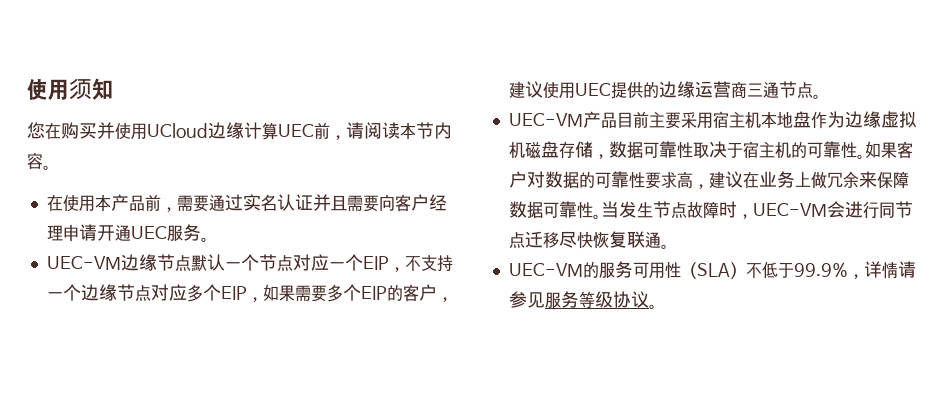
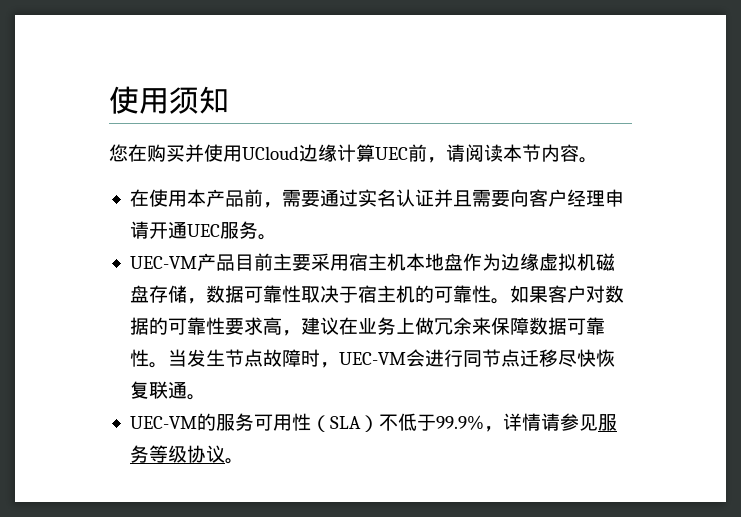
- UEC-VM边缘节点默认一个节点对应一个EIP，不支持一个边缘节点对应多个EIP，如果需要多个EIP的客户，建议使用UEC提供的边缘运营商三通节点。

